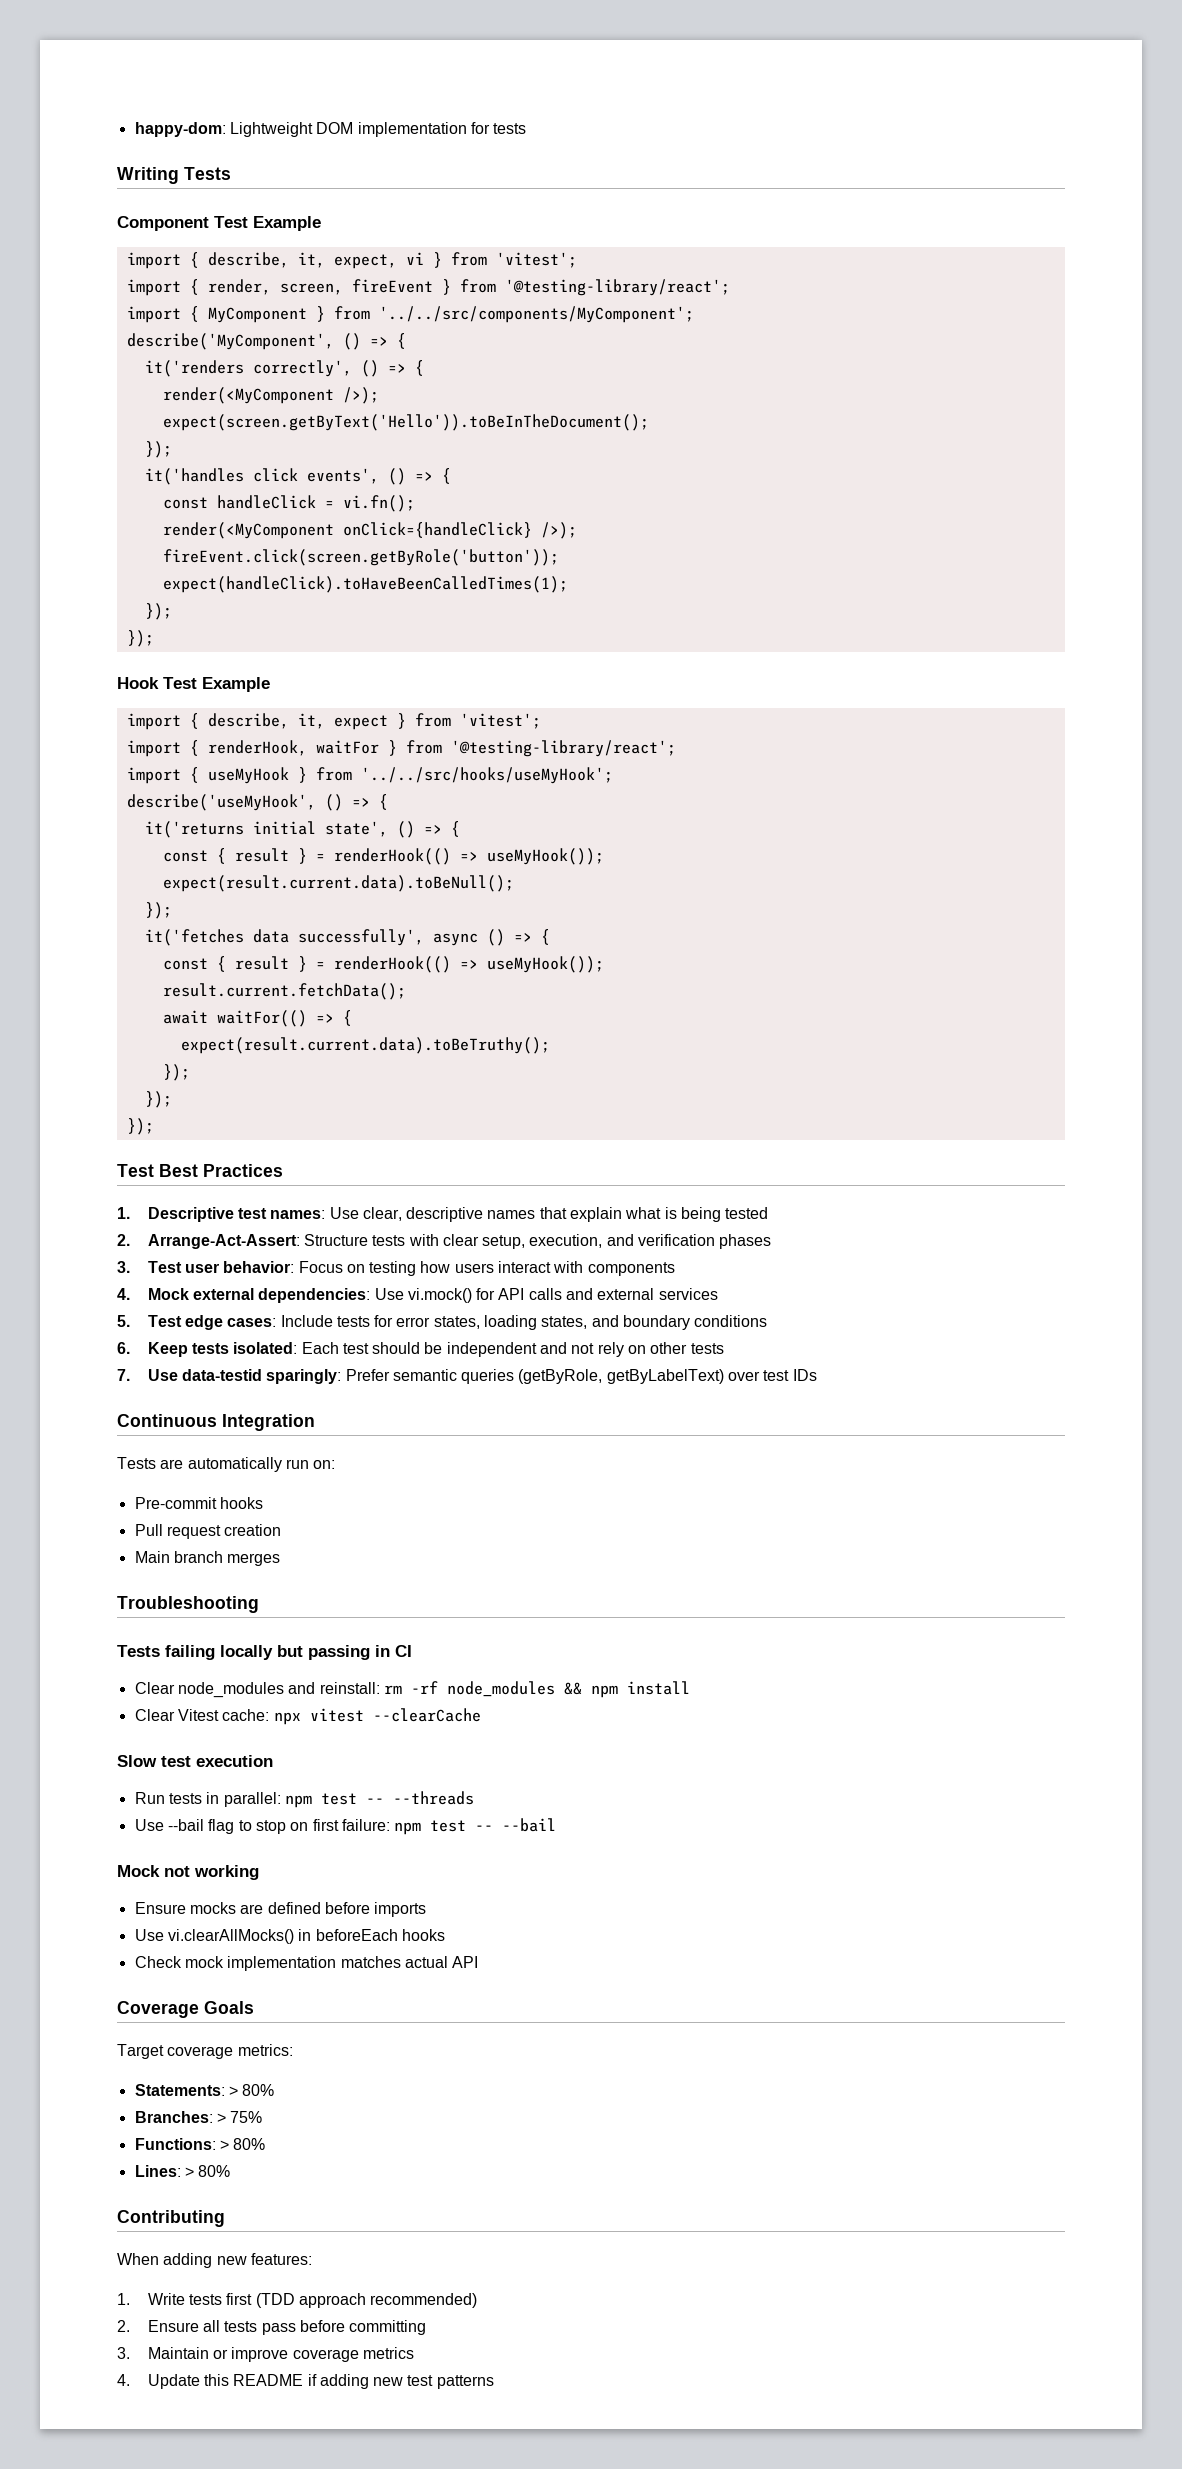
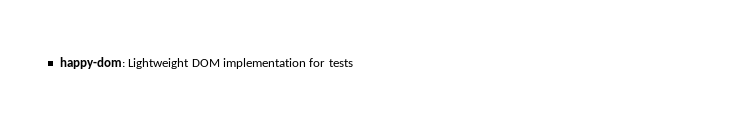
- Writing Tests
- Component Test Example
- import { describe, it, expect, vi } from 'vitest';
- import { render, screen, fireEvent } from '@testing-library/react';
- import { MyComponent } from '../../src/components/MyComponent';
- describe('MyComponent', () => {
- it('renders correctly', () => {
- render(<MyComponent />);
- expect(screen.getByText('Hello')).toBeInTheDocument();
- });
- it('handles click events', () => {
- const handleClick = vi.fn();
- render(<MyComponent onClick={handleClick} />);
- fireEvent.click(screen.getByRole('button'));
- expect(handleClick).toHaveBeenCalledTimes(1);
- });
- });
- Hook Test Example
- import { describe, it, expect } from 'vitest';
- import { renderHook, waitFor } from '@testing-library/react';
- import { useMyHook } from '../../src/hooks/useMyHook';
- describe('useMyHook', () => {
- it('returns initial state', () => {
- const { result } = renderHook(() => useMyHook());
- expect(result.current.data).toBeNull();
- });
- it('fetches data successfully', async () => {
- const { result } = renderHook(() => useMyHook());
- result.current.fetchData();
- await waitFor(() => {
- expect(result.current.data).toBeTruthy();
- });
- });
- });
- Test Best Practices
- 1. Descriptive test names: Use clear, descriptive names that explain what is being tested
- 2. Arrange-Act-Assert: Structure tests with clear setup, execution, and verification phases
- 3. Test user behavior: Focus on testing how users interact with components
- 4. Mock external dependencies: Use vi.mock() for API calls and external services
- 5. Test edge cases: Include tests for error states, loading states, and boundary conditions
- 6. Keep tests isolated: Each test should be independent and not rely on other tests
- 7. Use data-testid sparingly: Prefer semantic queries (getByRole, getByLabelText) over test IDs
- Continuous Integration
- Tests are automatically run on:
- Pre-commit hooks
- Pull request creation
- Main branch merges
- Troubleshooting
- Tests failing locally but passing in CI
- Clear node_modules and reinstall: rm -rf node_modules && npm install
- Clear Vitest cache: npx vitest --clearCache
- Slow test execution
- Run tests in parallel: npm test -- --threads
- Use --bail flag to stop on first failure: npm test -- --bail
- Mock not working
- Ensure mocks are defined before imports
- Use vi.clearAllMocks() in beforeEach hooks
- Check mock implementation matches actual API
- Coverage Goals
- Target coverage metrics:
- Statements: > 80%
- Branches: > 75%
- Functions: > 80%
- Lines: > 80%
- Contributing
- When adding new features:
- 1. Write tests first (TDD approach recommended)
- 2. Ensure all tests pass before committing
- 3. Maintain or improve coverage metrics
- 4. Update this README if adding new test patterns

